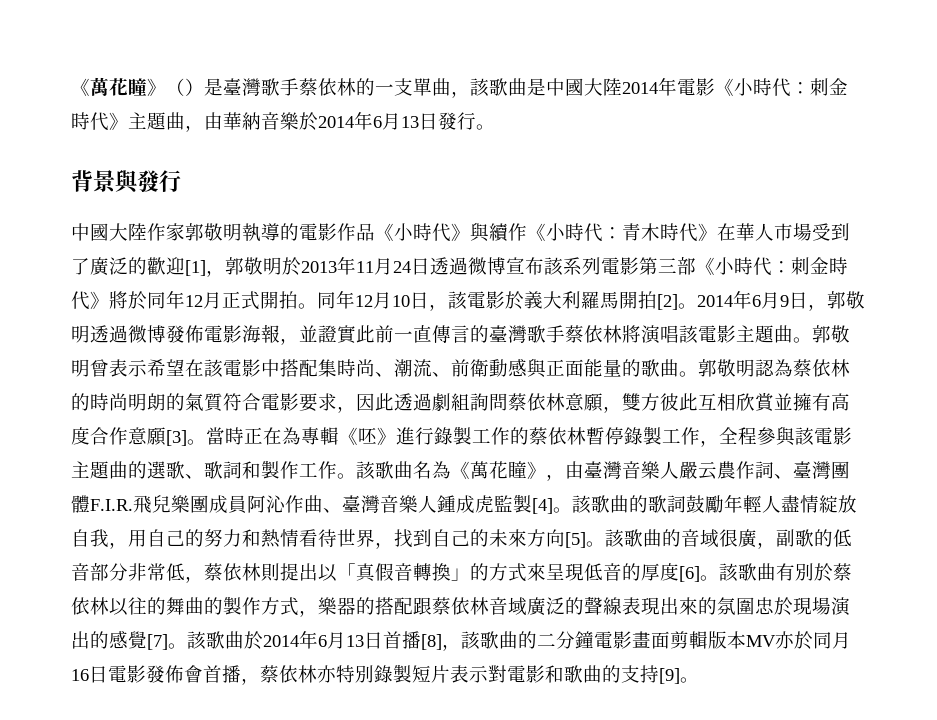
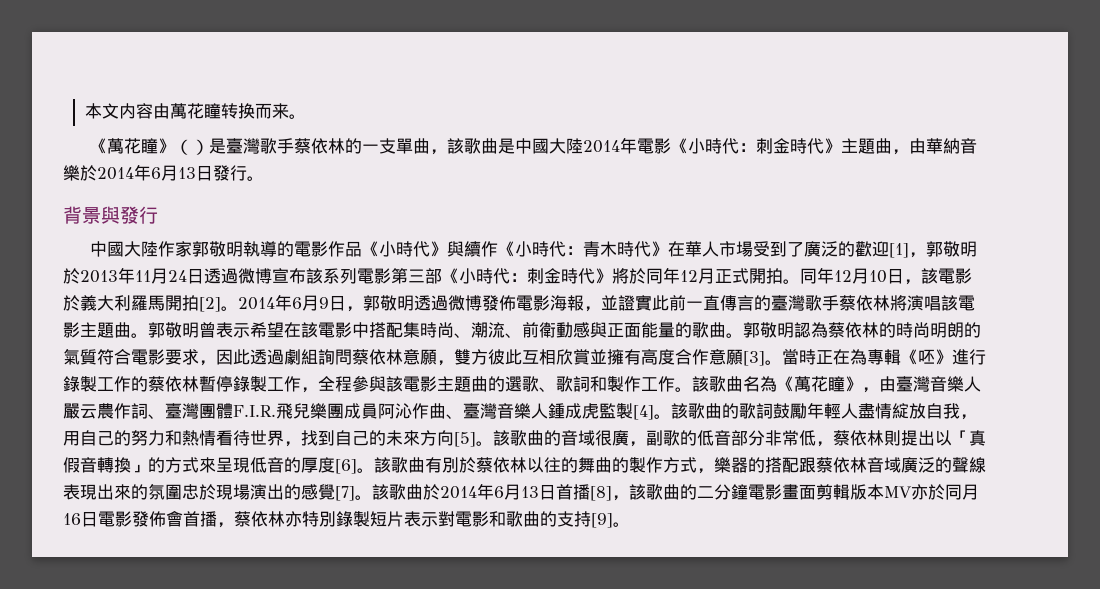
+ 本文内容由萬花瞳转换而来。

